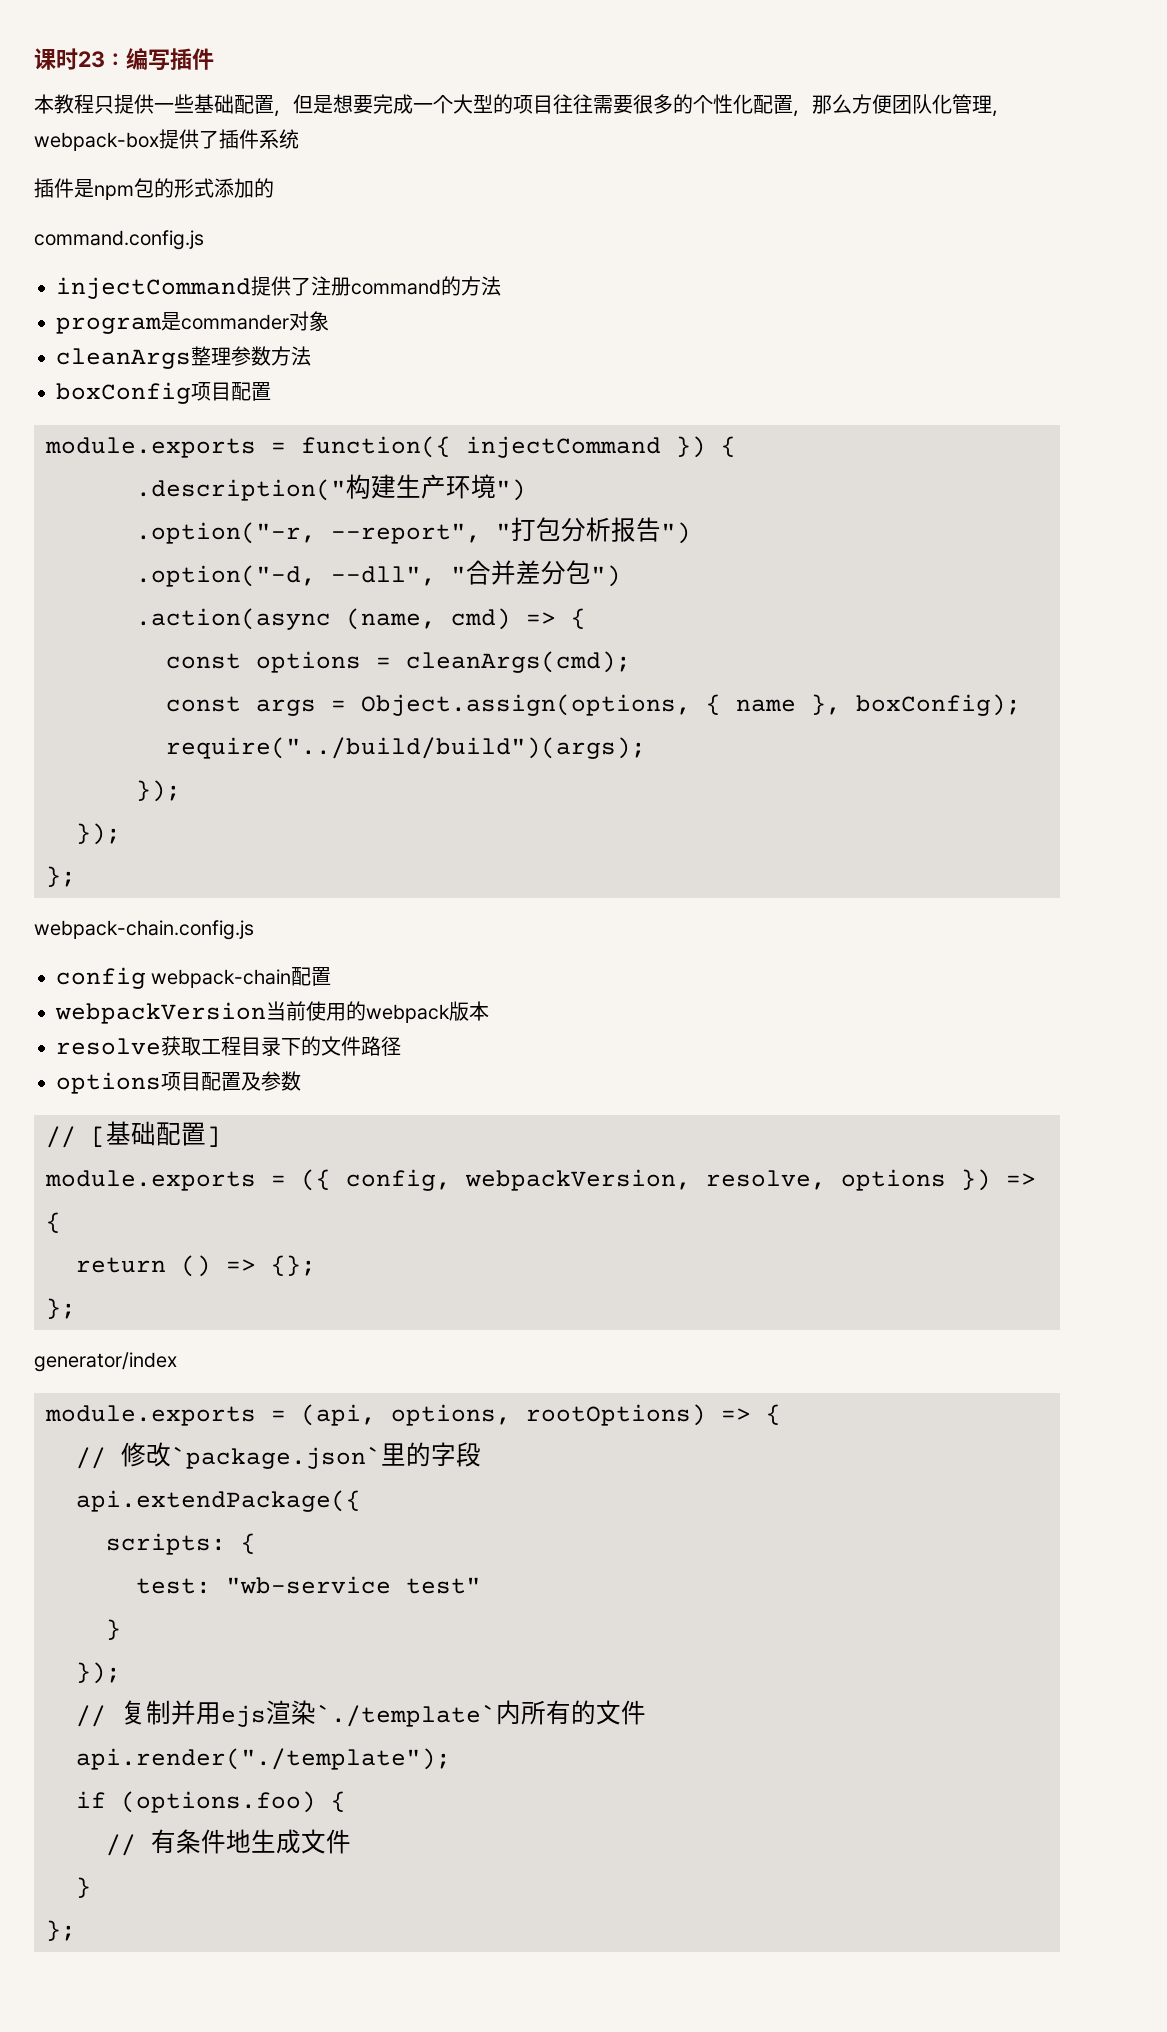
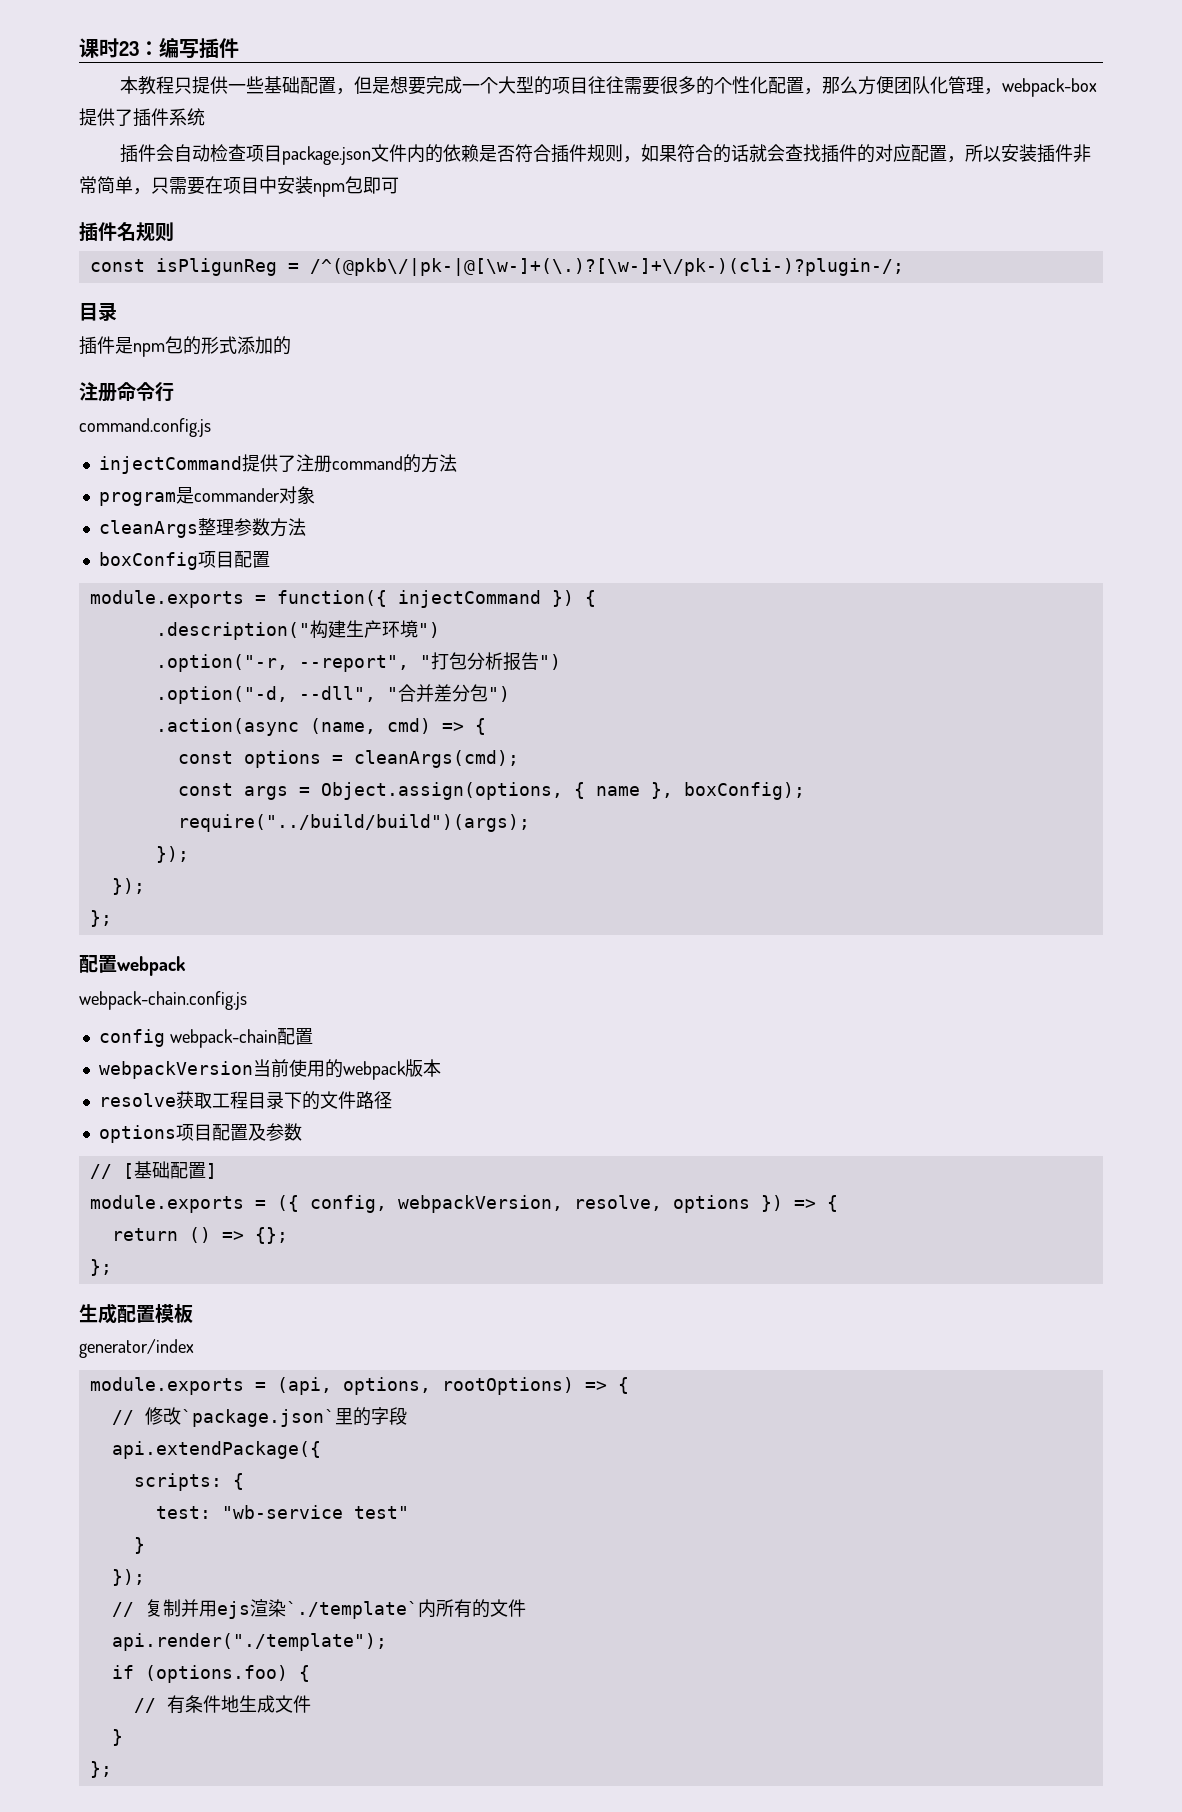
+ 插件会自动检查项目package.json文件内的依赖是否符合插件规则，如果符合的话就会查找插件的对应配置，所以安装插件非常简单，只需要在项目中安装npm包即可
+ 插件名规则
+ const isPligunReg = /^(@pkb\/|pk-|@[\w-]+(\.)?[\w-]+\/pk-)(cli-)?plugin-/;
+ 目录
+ 注册命令行
+ 配置webpack
+ 生成配置模板

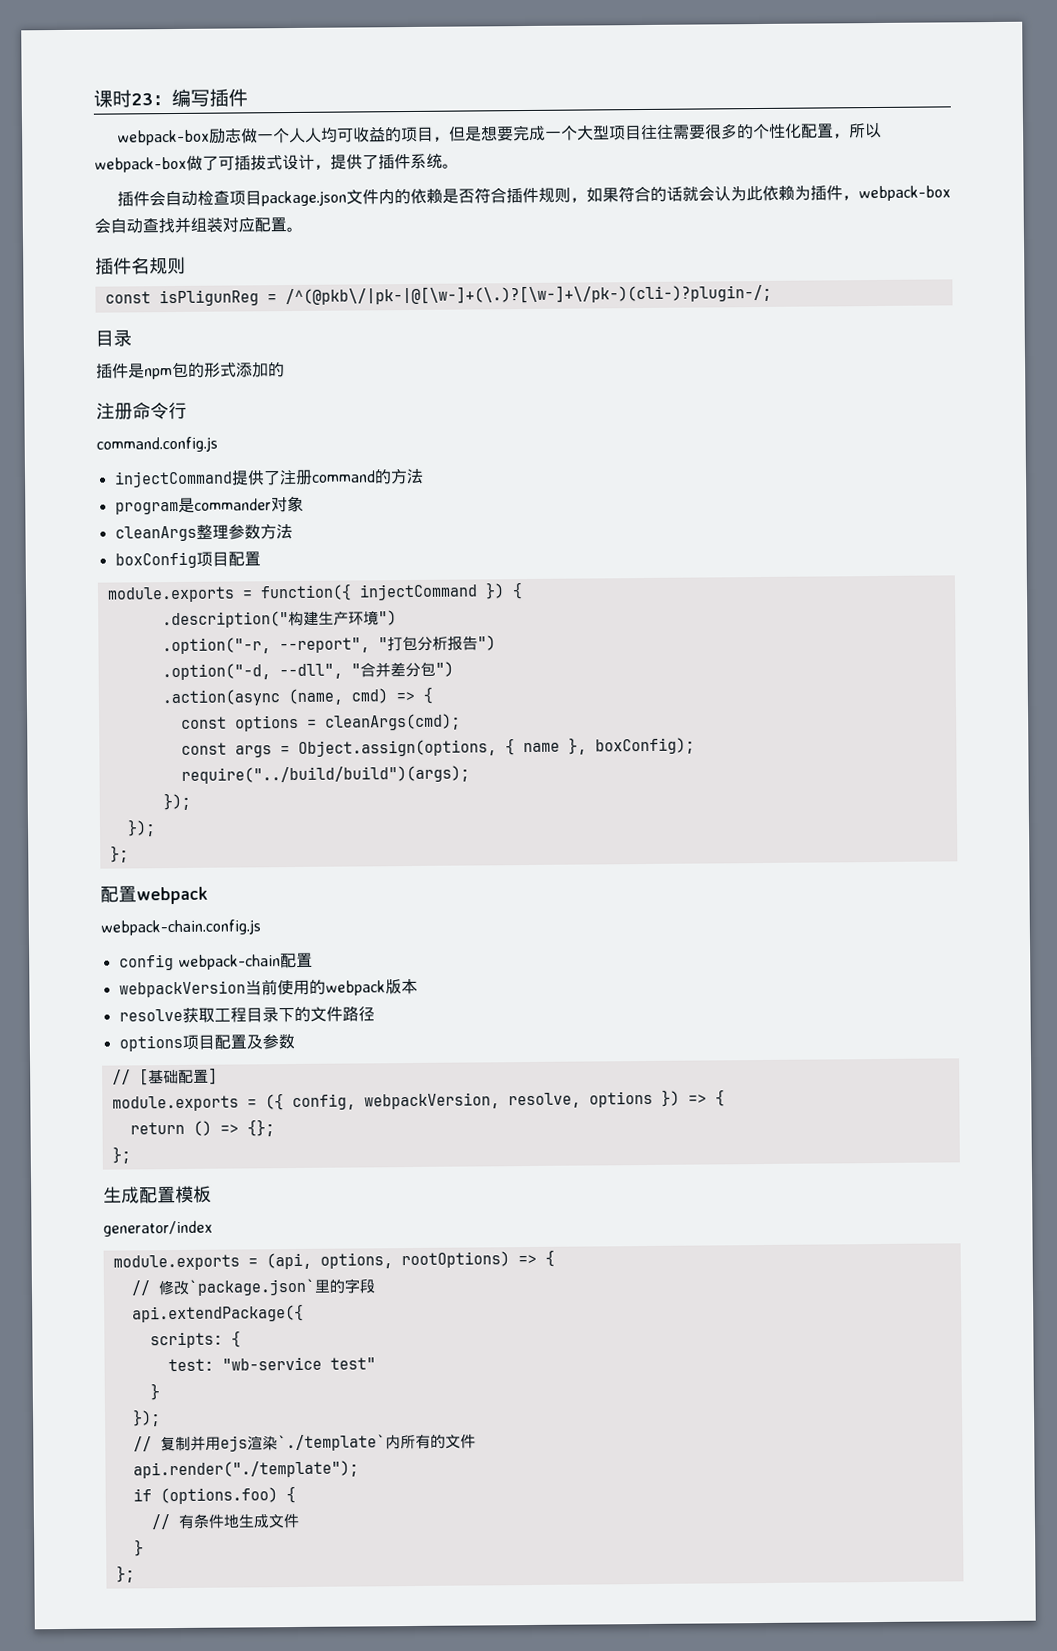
- 本教程只提供一些基础配置，但是想要完成一个大型的项目往往需要很多的个性化配置，那么方便团队化管理，webpack-box提供了插件系统
+ webpack-box励志做一个人人均可收益的项目，但是想要完成一个大型项目往往需要很多的个性化配置，所以webpack-box做了可插拔式设计，提供了插件系统。
- 插件会自动检查项目package.json文件内的依赖是否符合插件规则，如果符合的话就会查找插件的对应配置，所以安装插件非常简单，只需要在项目中安装npm包即可
+ 插件会自动检查项目package.json文件内的依赖是否符合插件规则，如果符合的话就会认为此依赖为插件，webpack-box会自动查找并组装对应配置。

